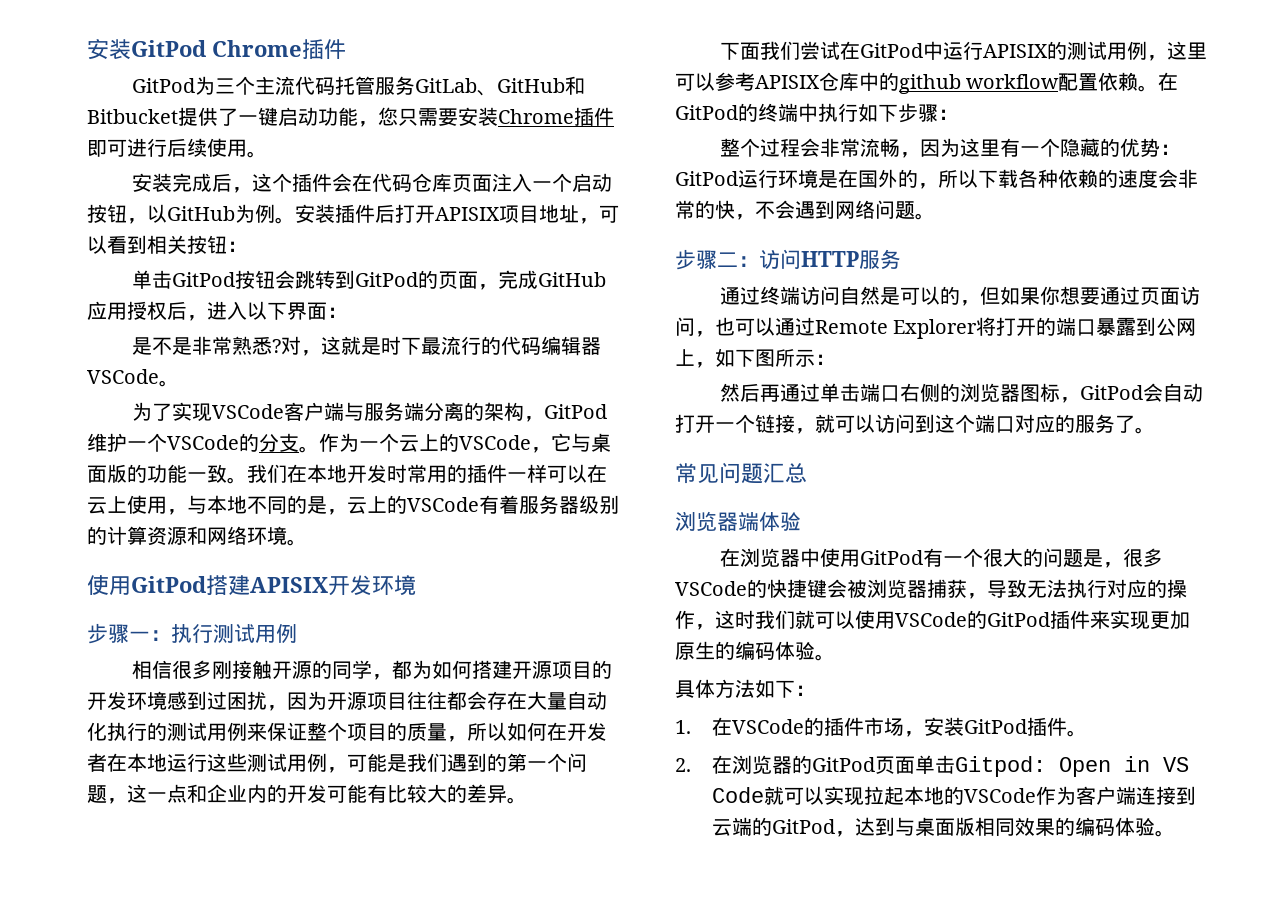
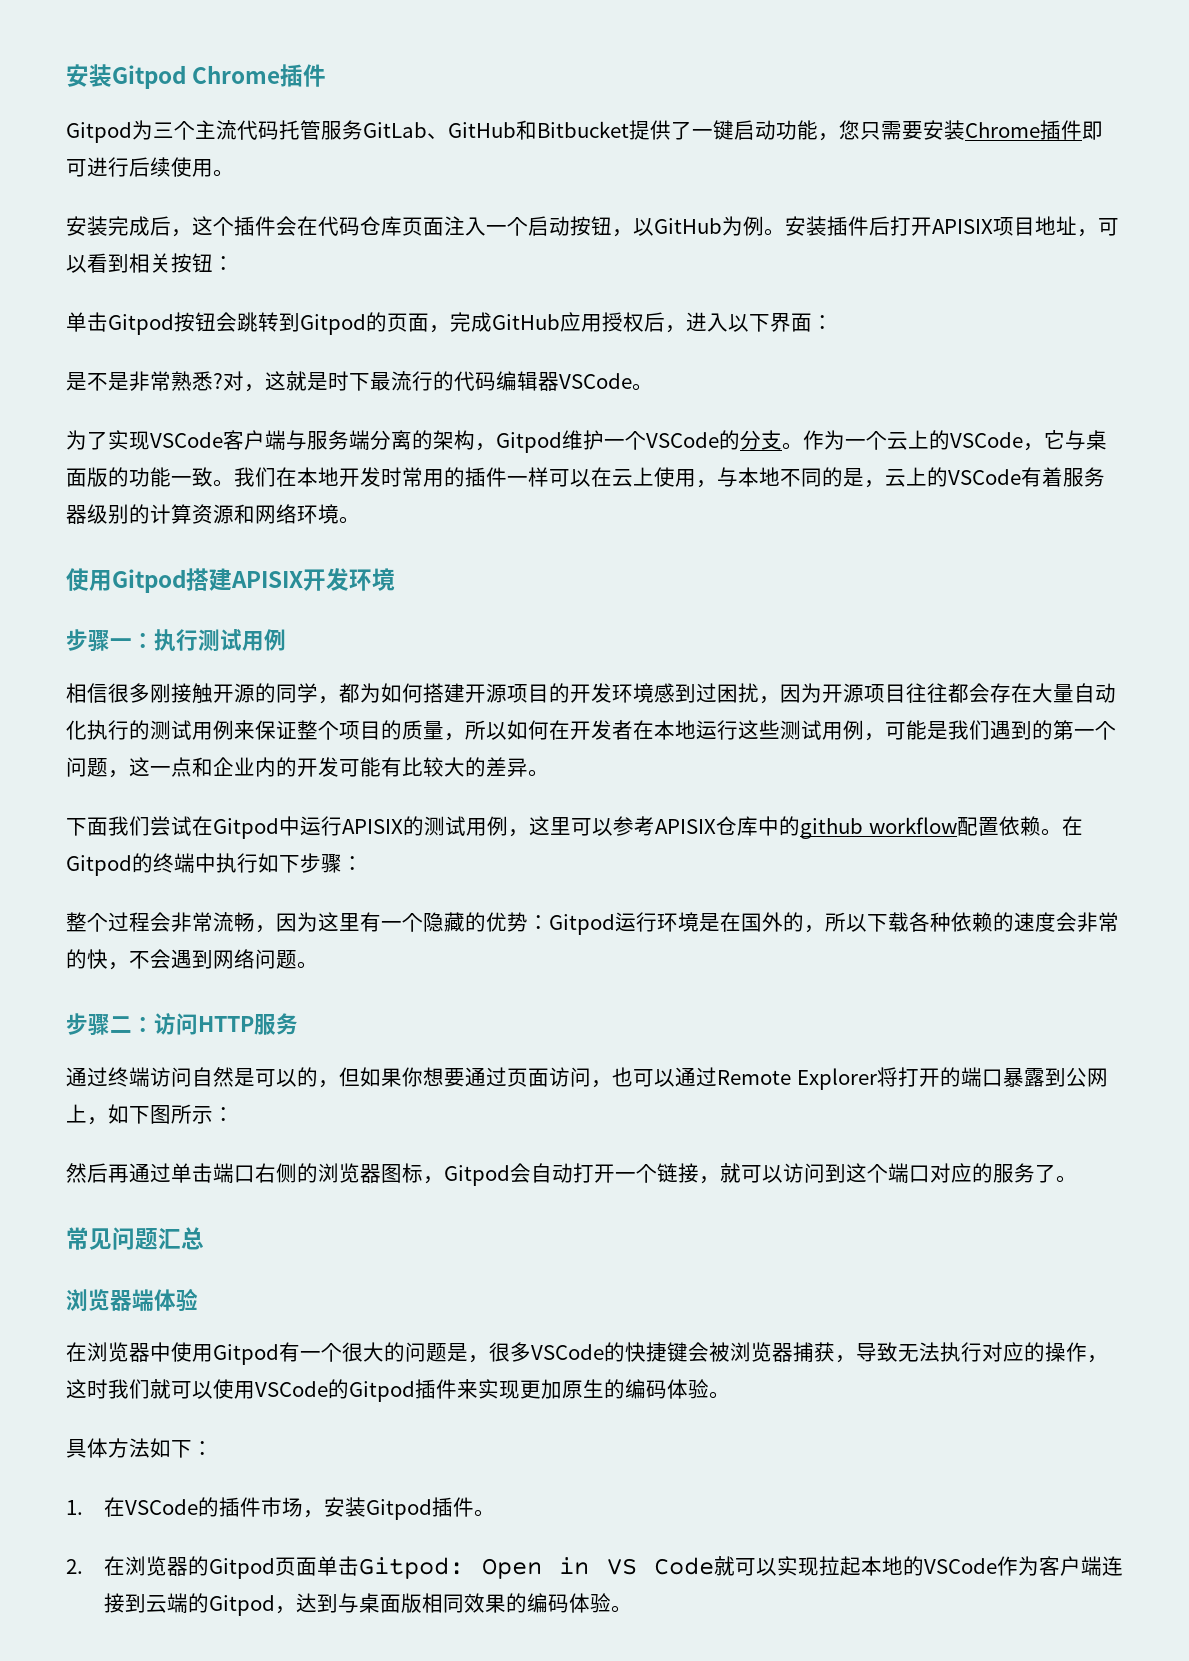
- 安装GitPod Chrome插件
+ 安装Gitpod Chrome插件
- GitPod为三个主流代码托管服务GitLab、GitHub和Bitbucket提供了一键启动功能，您只需要安装Chrome插件即可进行后续使用。
+ Gitpod为三个主流代码托管服务GitLab、GitHub和Bitbucket提供了一键启动功能，您只需要安装Chrome插件即可进行后续使用。
- 单击GitPod按钮会跳转到GitPod的页面，完成GitHub应用授权后，进入以下界面：
+ 单击Gitpod按钮会跳转到Gitpod的页面，完成GitHub应用授权后，进入以下界面：
- 为了实现VSCode客户端与服务端分离的架构，GitPod维护一个VSCode的分支。
+ 为了实现VSCode客户端与服务端分离的架构，Gitpod维护一个VSCode的分支。
- 使用GitPod搭建APISIX开发环境
+ 使用Gitpod搭建APISIX开发环境
- 下面我们尝试在GitPod中运行APISIX的测试用例，这里可以参考APISIX仓库中的github workflow配置依赖。
+ 下面我们尝试在Gitpod中运行APISIX的测试用例，这里可以参考APISIX仓库中的github workflow配置依赖。
- 在GitPod的终端中执行如下步骤：
+ 在Gitpod的终端中执行如下步骤：
- 整个过程会非常流畅，因为这里有一个隐藏的优势：GitPod运行环境是在国外的，所以下载各种依赖的速度会非常的快，不会遇到网络问题。
+ 整个过程会非常流畅，因为这里有一个隐藏的优势：Gitpod运行环境是在国外的，所以下载各种依赖的速度会非常的快，不会遇到网络问题。
- 然后再通过单击端口右侧的浏览器图标，GitPod会自动打开一个链接，就可以访问到这个端口对应的服务了。
+ 然后再通过单击端口右侧的浏览器图标，Gitpod会自动打开一个链接，就可以访问到这个端口对应的服务了。
- 在浏览器中使用GitPod有一个很大的问题是，很多VSCode的快捷键会被浏览器捕获，导致无法执行对应的操作，这时我们就可以使用VSCode的GitPod插件来实现更加原生的编码体验。
+ 在浏览器中使用Gitpod有一个很大的问题是，很多VSCode的快捷键会被浏览器捕获，导致无法执行对应的操作，这时我们就可以使用VSCode的Gitpod插件来实现更加原生的编码体验。
- 1.在VSCode的插件市场，安装GitPod插件。
+ 1.在VSCode的插件市场，安装Gitpod插件。
- 2.在浏览器的GitPod页面单击Gitpod: Open in VS Code就可以实现拉起本地的VSCode作为客户端连接到云端的GitPod，达到与桌面版相同效果的编码体验。
+ 2.在浏览器的Gitpod页面单击Gitpod: Open in VS Code就可以实现拉起本地的VSCode作为客户端连接到云端的Gitpod，达到与桌面版相同效果的编码体验。

